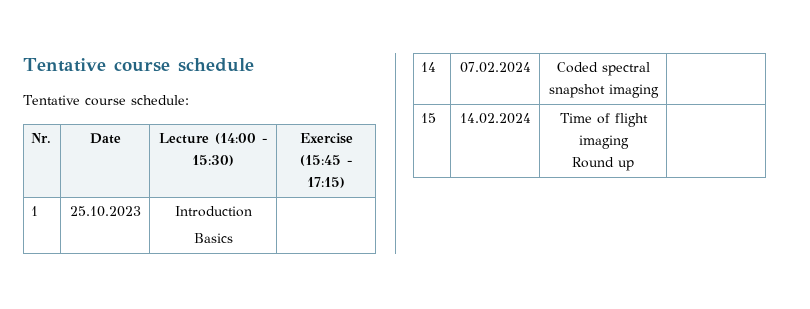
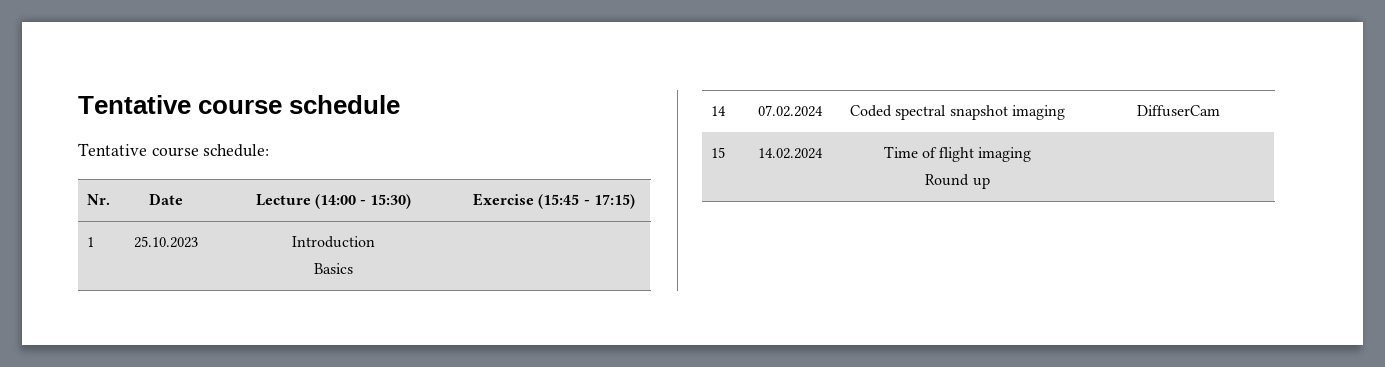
- 14 | 07.02.2024 | Coded spectral snapshot imaging |
+ 14 | 07.02.2024 | Coded spectral snapshot imaging | DiffuserCam

